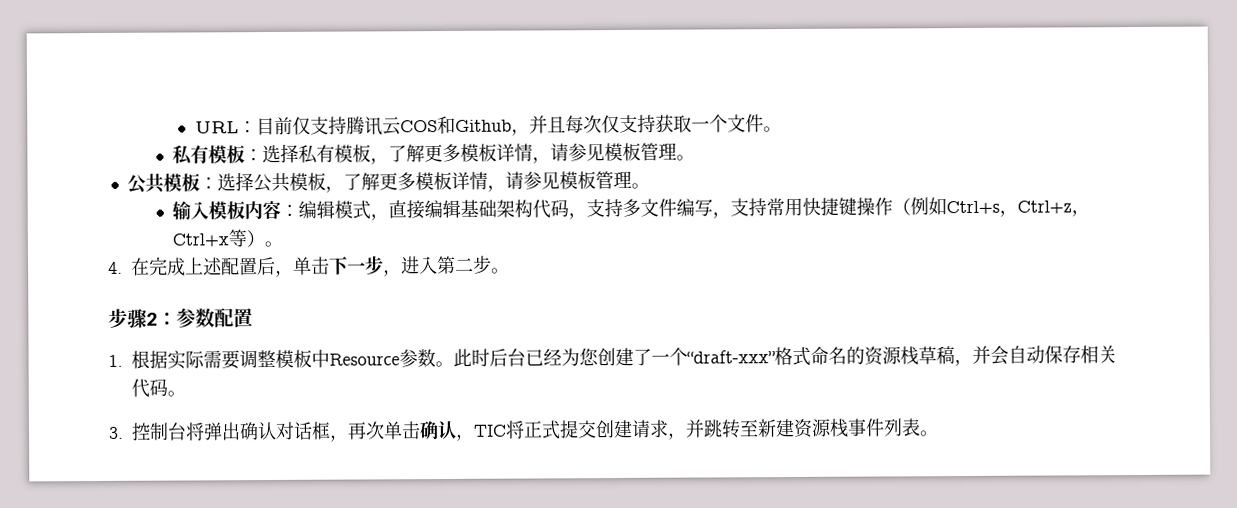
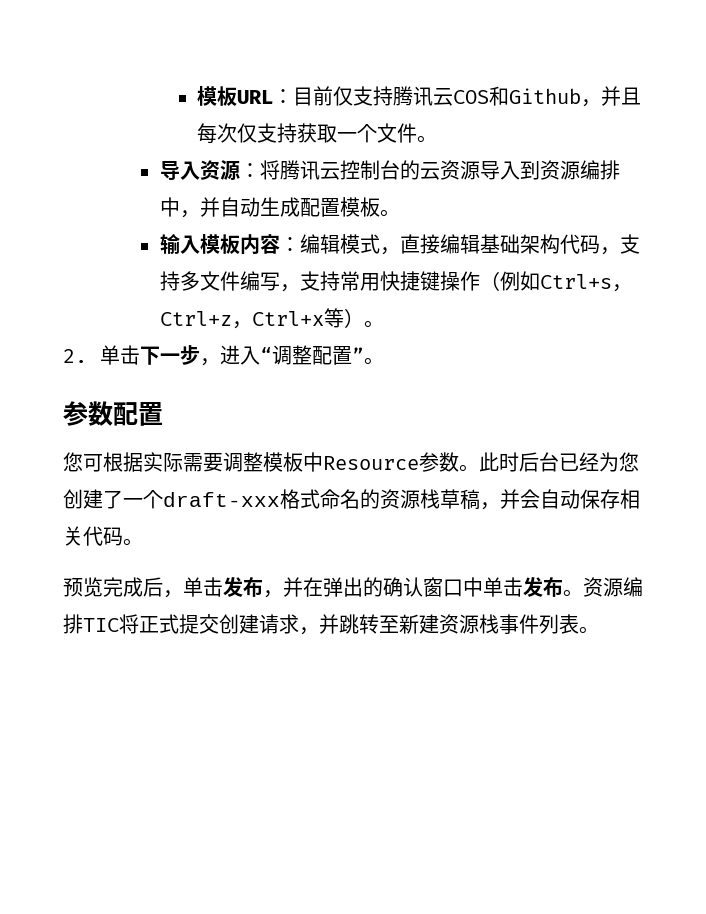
- URL：目前仅支持腾讯云COS和Github，并且每次仅支持获取一个文件。
+ 模板URL：目前仅支持腾讯云COS和Github，并且每次仅支持获取一个文件。
- 私有模板：选择私有模板，了解更多模板详情，请参见模板管理。
- 公共模板：选择公共模板，了解更多模板详情，请参见模板管理。
+ 导入资源：将腾讯云控制台的云资源导入到资源编排中，并自动生成配置模板。
- 4.在完成上述配置后，单击下一步，进入第二步。
- 步骤2：参数配置
+ 2.单击下一步，进入“调整配置”。
+ 参数配置
- 1.根据实际需要调整模板中Resource参数。
+ 您可根据实际需要调整模板中Resource参数。
- 此时后台已经为您创建了一个“draft-xxx”格式命名的资源栈草稿，并会自动保存相关代码。
+ 此时后台已经为您创建了一个draft-xxx格式命名的资源栈草稿，并会自动保存相关代码。
- 3.控制台将弹出确认对话框，再次单击确认，TIC将正式提交创建请求，并跳转至新建资源栈事件列表。
+ 预览完成后，单击发布，并在弹出的确认窗口中单击发布。资源编排TIC将正式提交创建请求，并跳转至新建资源栈事件列表。

